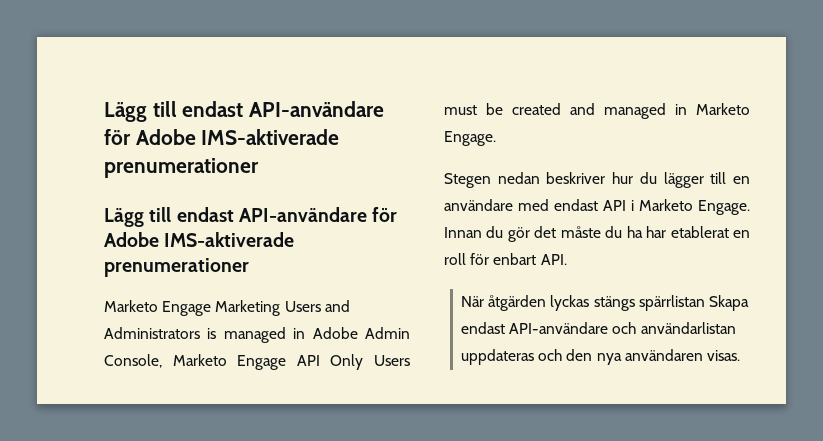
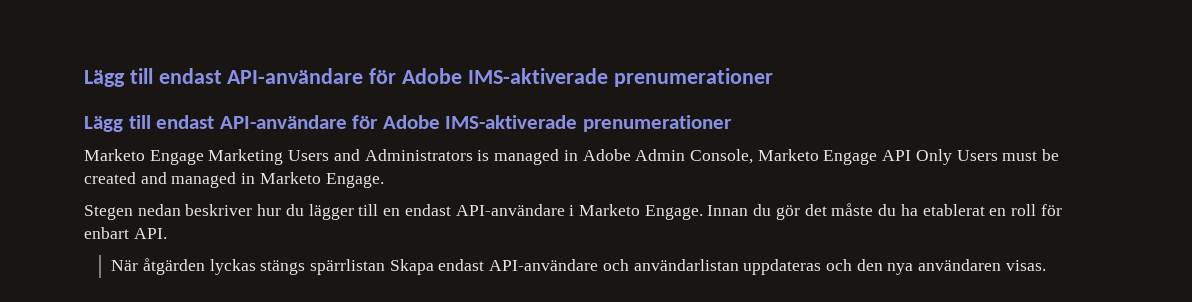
- Stegen nedan beskriver hur du lägger till en användare med endast API i Marketo Engage.
+ Stegen nedan beskriver hur du lägger till en endast API-användare i Marketo Engage.
- Innan du gör det måste du ha har etablerat en roll för enbart API.
+ Innan du gör det måste du ha etablerat en roll för enbart API.

